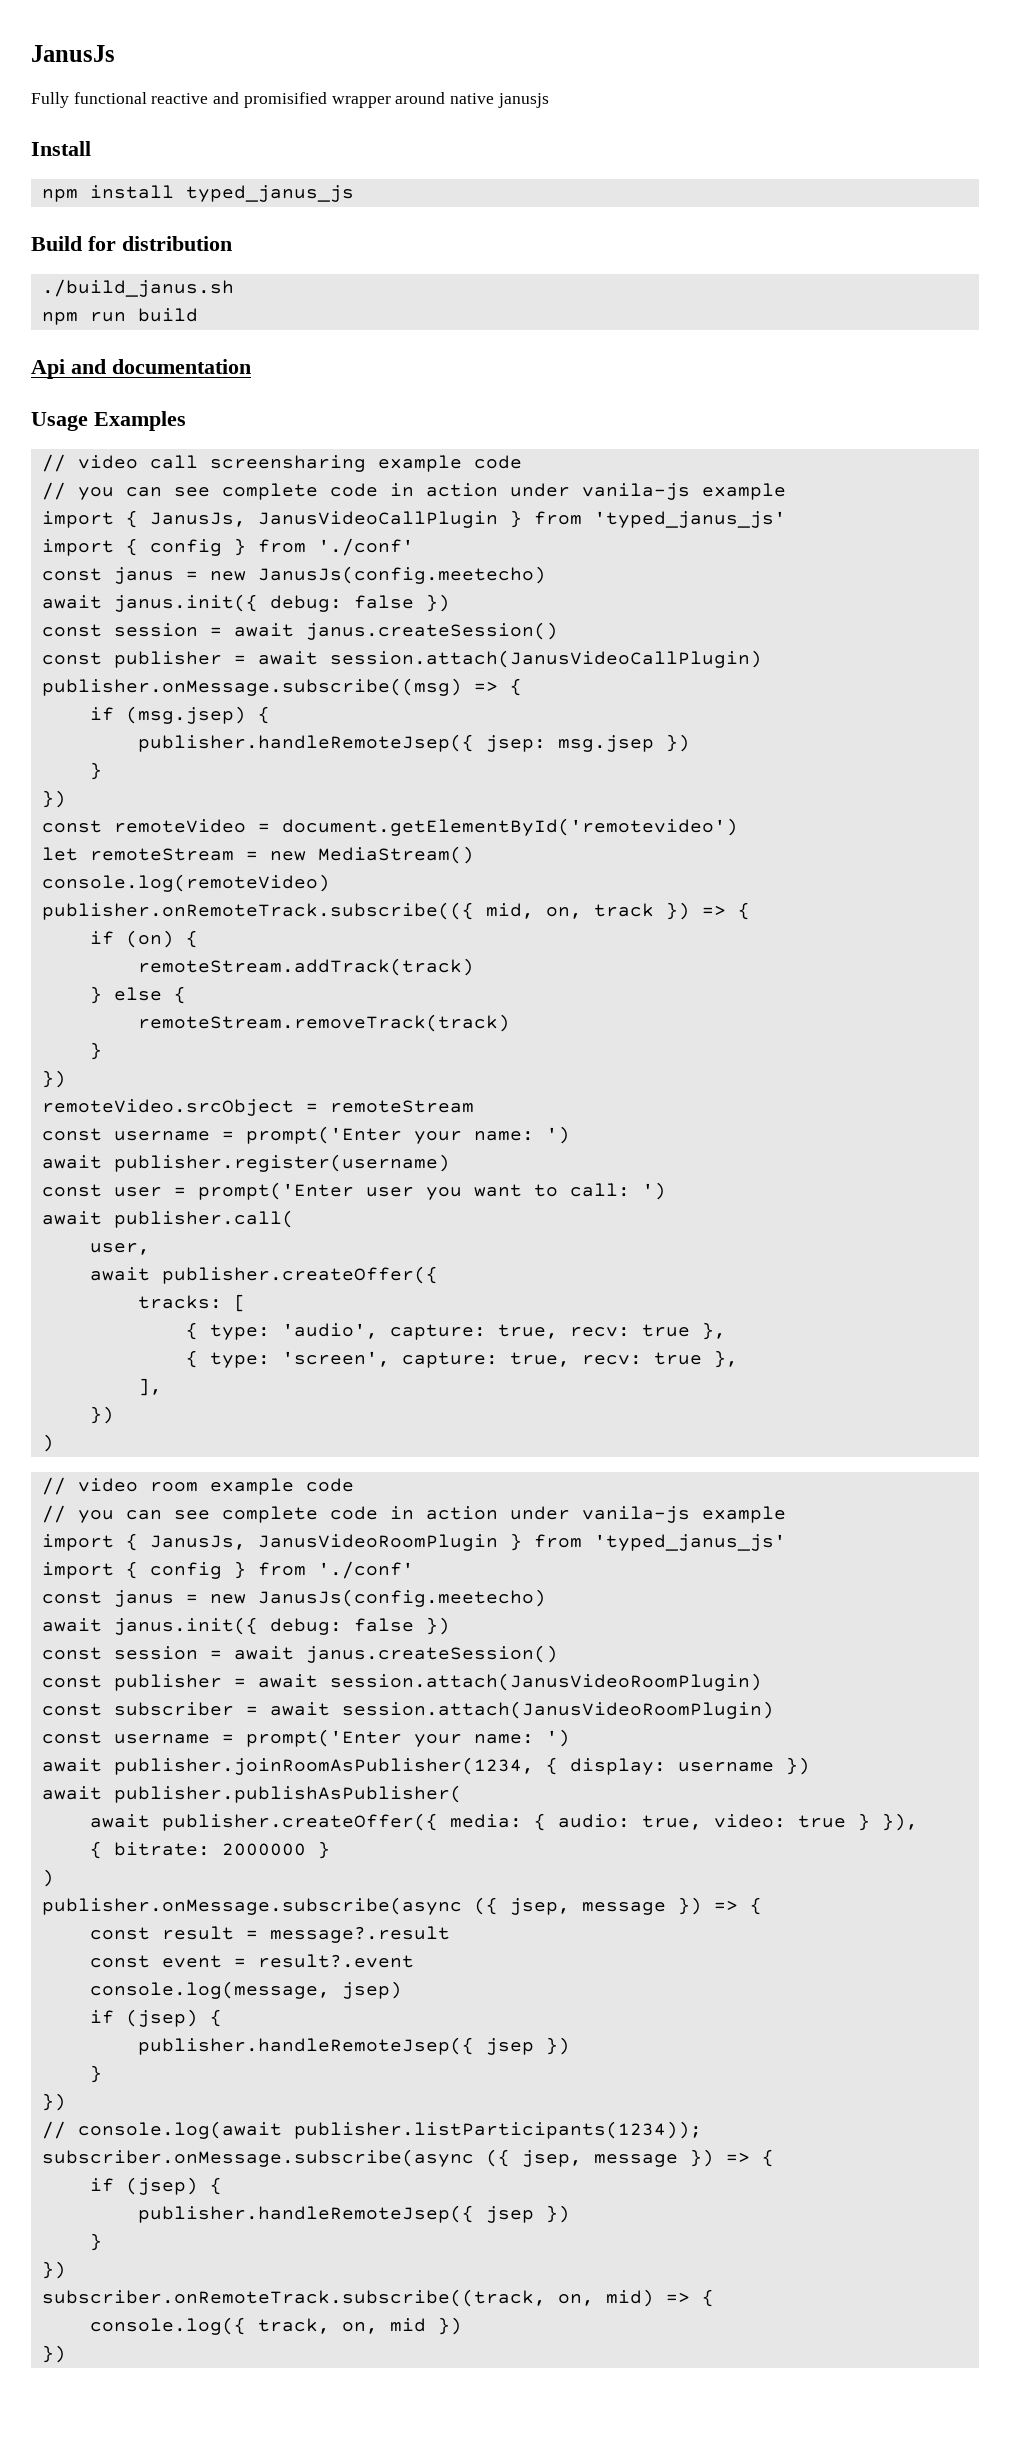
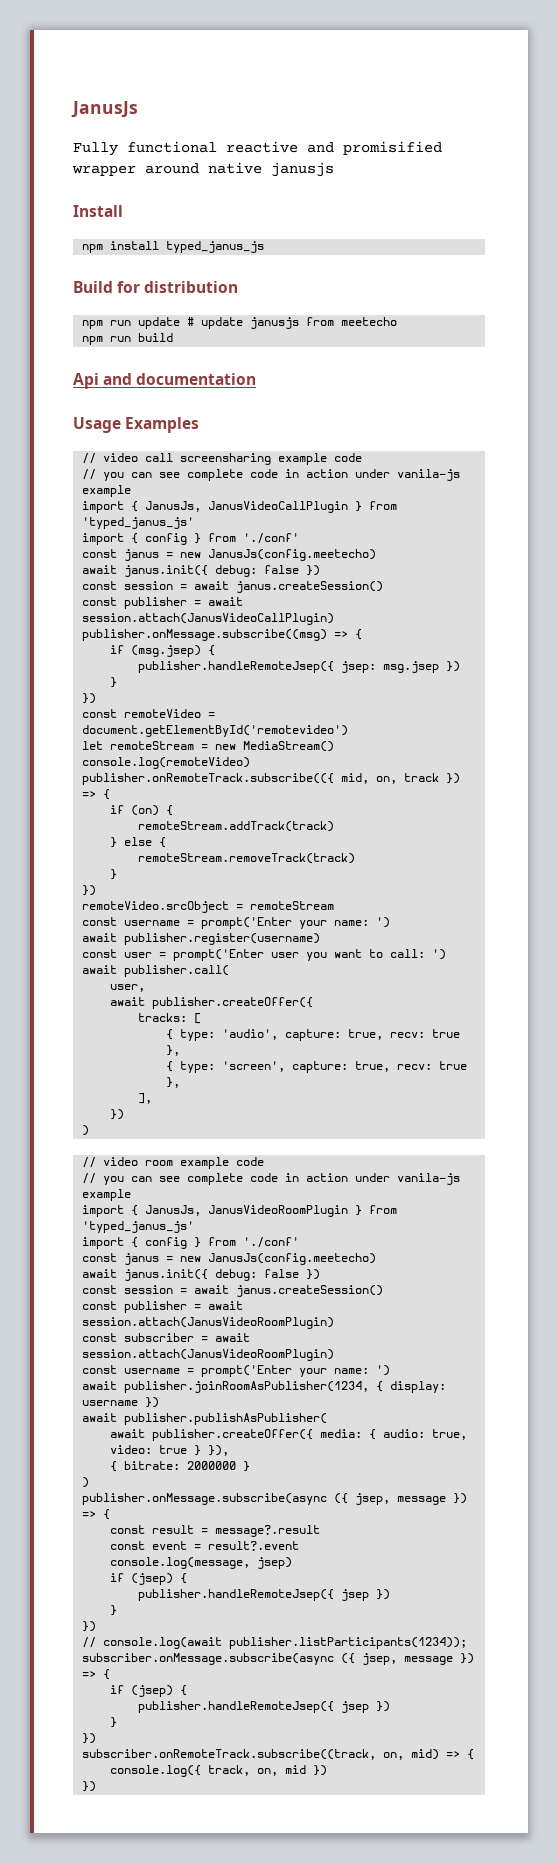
- ./build_janus.sh
+ npm run update # update janusjs from meetecho

